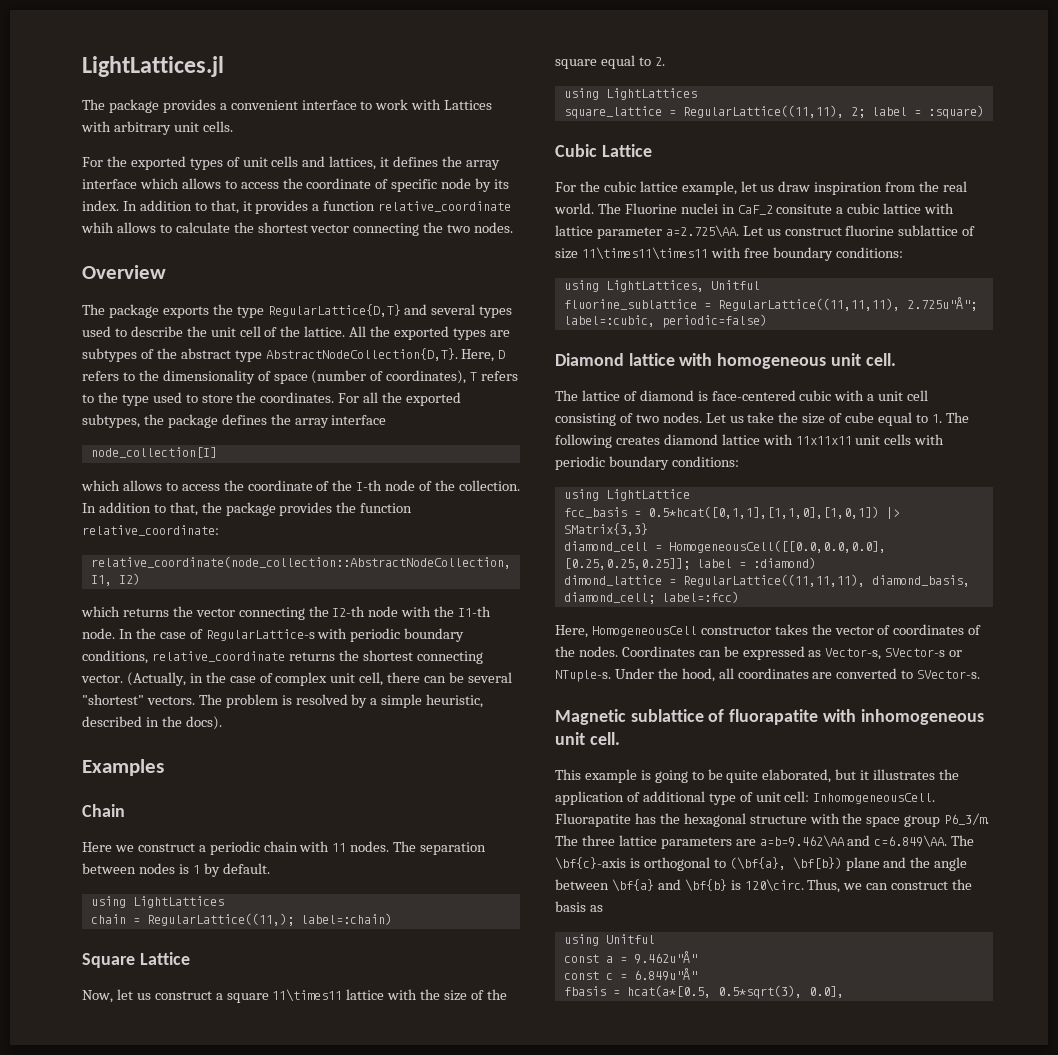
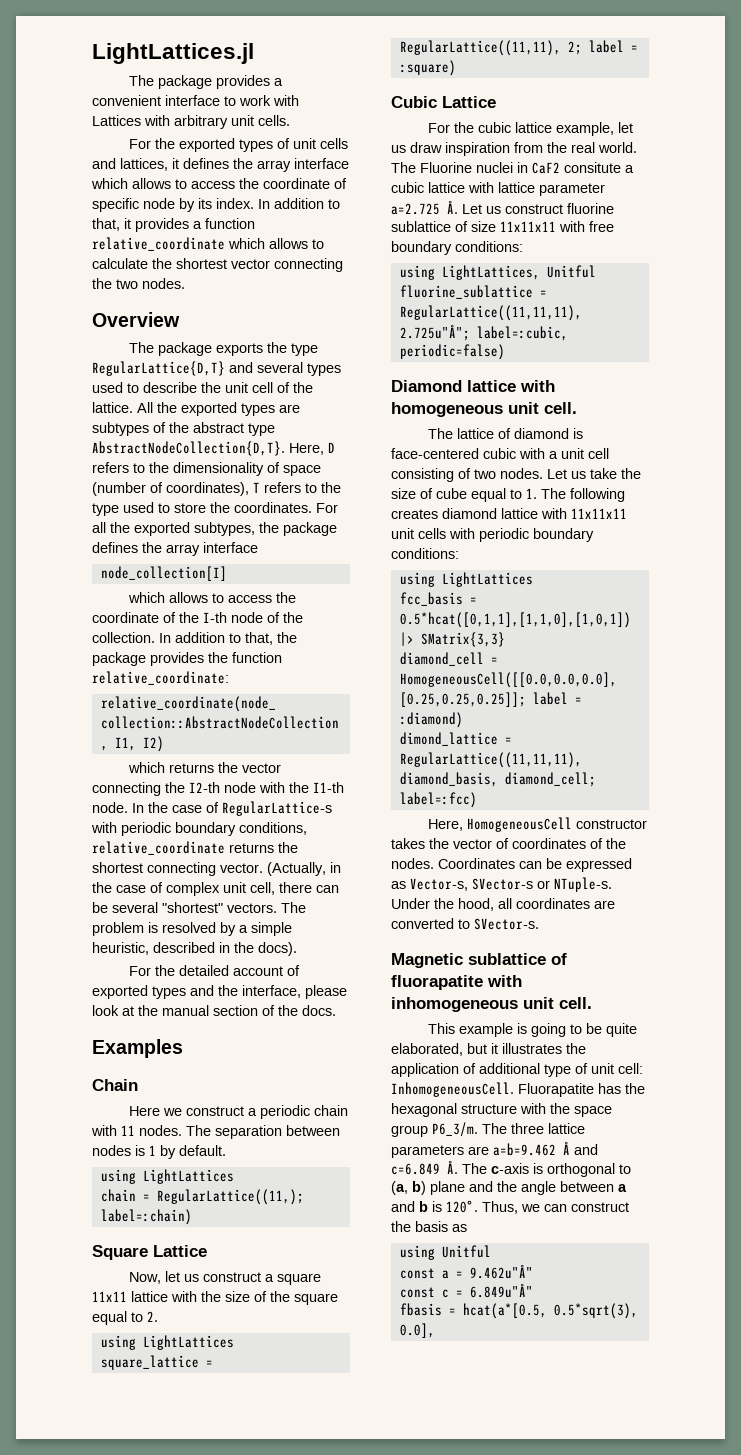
- In addition to that, it provides a function relative_coordinate whih allows to calculate the shortest vector connecting the two nodes.
+ In addition to that, it provides a function relative_coordinate which allows to calculate the shortest vector connecting the two nodes.
+ For the detailed account of exported types and the interface, please look at the manual section of the docs.
- Now, let us construct a square 11\times11 lattice with the size of the square equal to 2.
+ Now, let us construct a square 11x11 lattice with the size of the square equal to 2.
- The Fluorine nuclei in CaF_2 consitute a cubic lattice with lattice parameter a=2.725\AA. Let us construct fluorine sublattice of size 11\times11\times11 with free boundary conditions:
+ The Fluorine nuclei in CaF2 consitute a cubic lattice with lattice parameter a=2.725 Å. Let us construct fluorine sublattice of size 11x11x11 with free boundary conditions:
  Let us take the size of cube equal to 1. The following creates diamond lattice with 11x11x11 unit cells with periodic boundary conditions:
- using LightLattice
+ using LightLattices
- The three lattice parameters are a=b=9.462\AA and c=6.849\AA. The \bf{c}-axis is orthogonal to (\bf{a}, \bf[b}) plane and the angle between \bf{a} and \bf{b} is 120\circ.
+ The three lattice parameters are a=b=9.462 Å and c=6.849 Å. The c-axis is orthogonal to (a, b) plane and the angle between a and b is 120°.

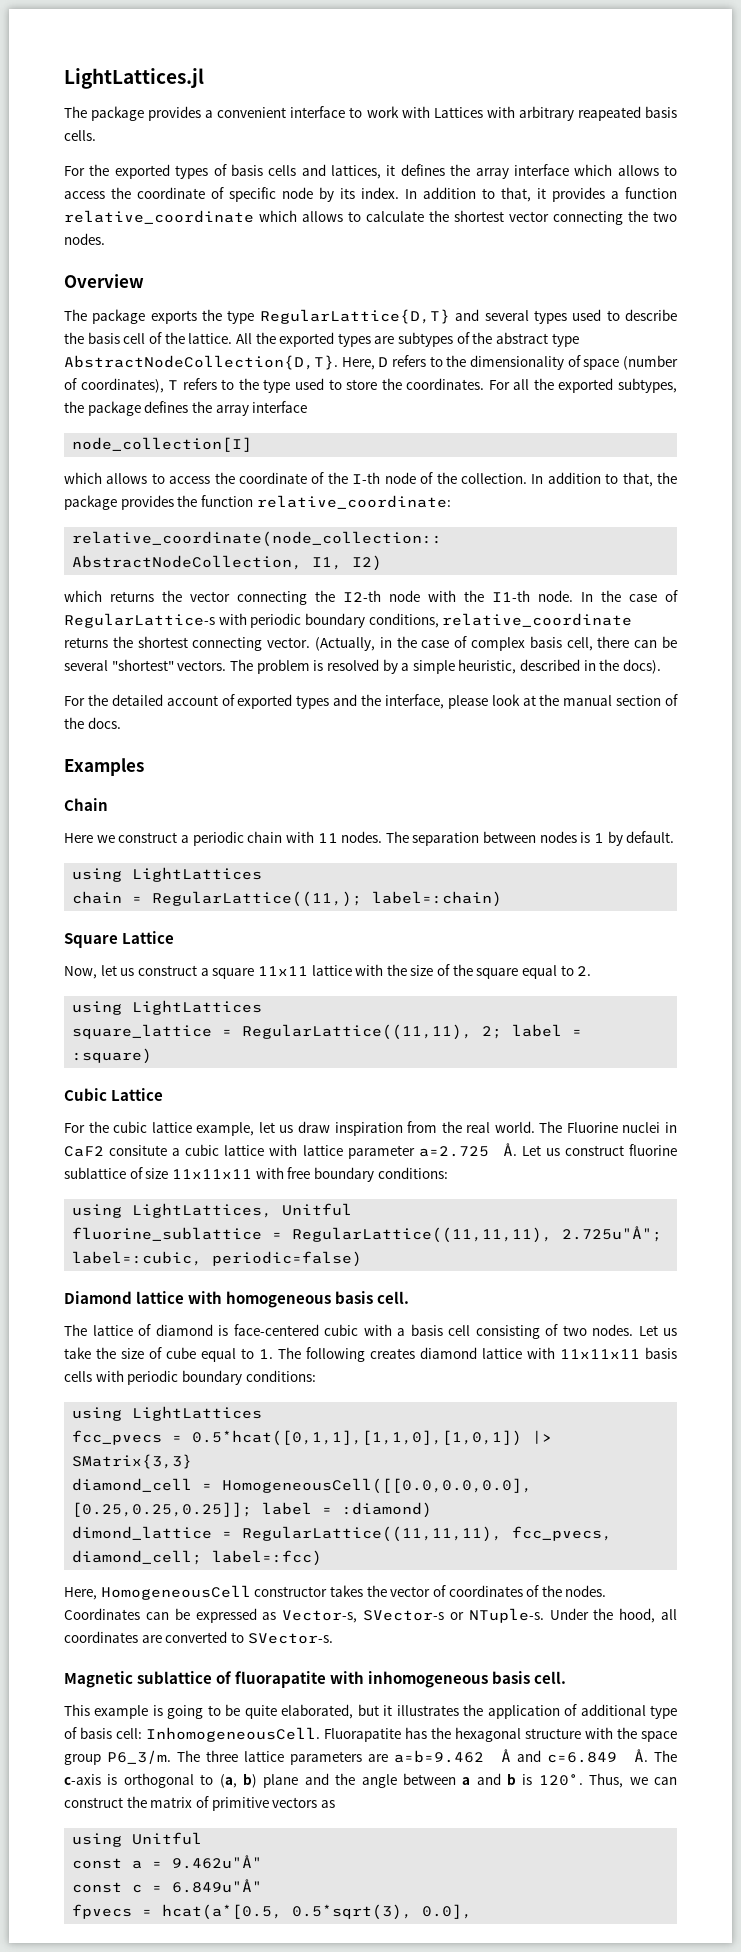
- The package provides a convenient interface to work with Lattices with arbitrary unit cells.
+ The package provides a convenient interface to work with Lattices with arbitrary reapeated basis cells.
- For the exported types of unit cells and lattices, it defines the array interface which allows to access the coordinate of specific node by its index.
+ For the exported types of basis cells and lattices, it defines the array interface which allows to access the coordinate of specific node by its index.
- The package exports the type RegularLattice{D,T} and several types used to describe the unit cell of the lattice.
+ The package exports the type RegularLattice{D,T} and several types used to describe the basis cell of the lattice.
- (Actually, in the case of complex unit cell, there can be several "shortest" vectors.
+ (Actually, in the case of complex basis cell, there can be several "shortest" vectors.
- Diamond lattice with homogeneous unit cell.
+ Diamond lattice with homogeneous basis cell.
- The lattice of diamond is face-centered cubic with a unit cell consisting of two nodes.
+ The lattice of diamond is face-centered cubic with a basis cell consisting of two nodes.
- Let us take the size of cube equal to 1. The following creates diamond lattice with 11x11x11 unit cells with periodic boundary conditions:
+ Let us take the size of cube equal to 1. The following creates diamond lattice with 11x11x11 basis cells with periodic boundary conditions:
- fcc_basis = 0.5*hcat([0,1,1],[1,1,0],[1,0,1]) |> SMatrix{3,3}
+ fcc_pvecs = 0.5*hcat([0,1,1],[1,1,0],[1,0,1]) |> SMatrix{3,3}
- dimond_lattice = RegularLattice((11,11,11), diamond_basis, diamond_cell; label=:fcc)
+ dimond_lattice = RegularLattice((11,11,11), fcc_pvecs, diamond_cell; label=:fcc)
- Magnetic sublattice of fluorapatite with inhomogeneous unit cell.
+ Magnetic sublattice of fluorapatite with inhomogeneous basis cell.
- This example is going to be quite elaborated, but it illustrates the application of additional type of unit cell: InhomogeneousCell.
+ This example is going to be quite elaborated, but it illustrates the application of additional type of basis cell: InhomogeneousCell.
- Thus, we can construct the basis as
+ Thus, we can construct the matrix of primitive vectors as
- fbasis = hcat(a*[0.5, 0.5*sqrt(3), 0.0],
+ fpvecs = hcat(a*[0.5, 0.5*sqrt(3), 0.0],

